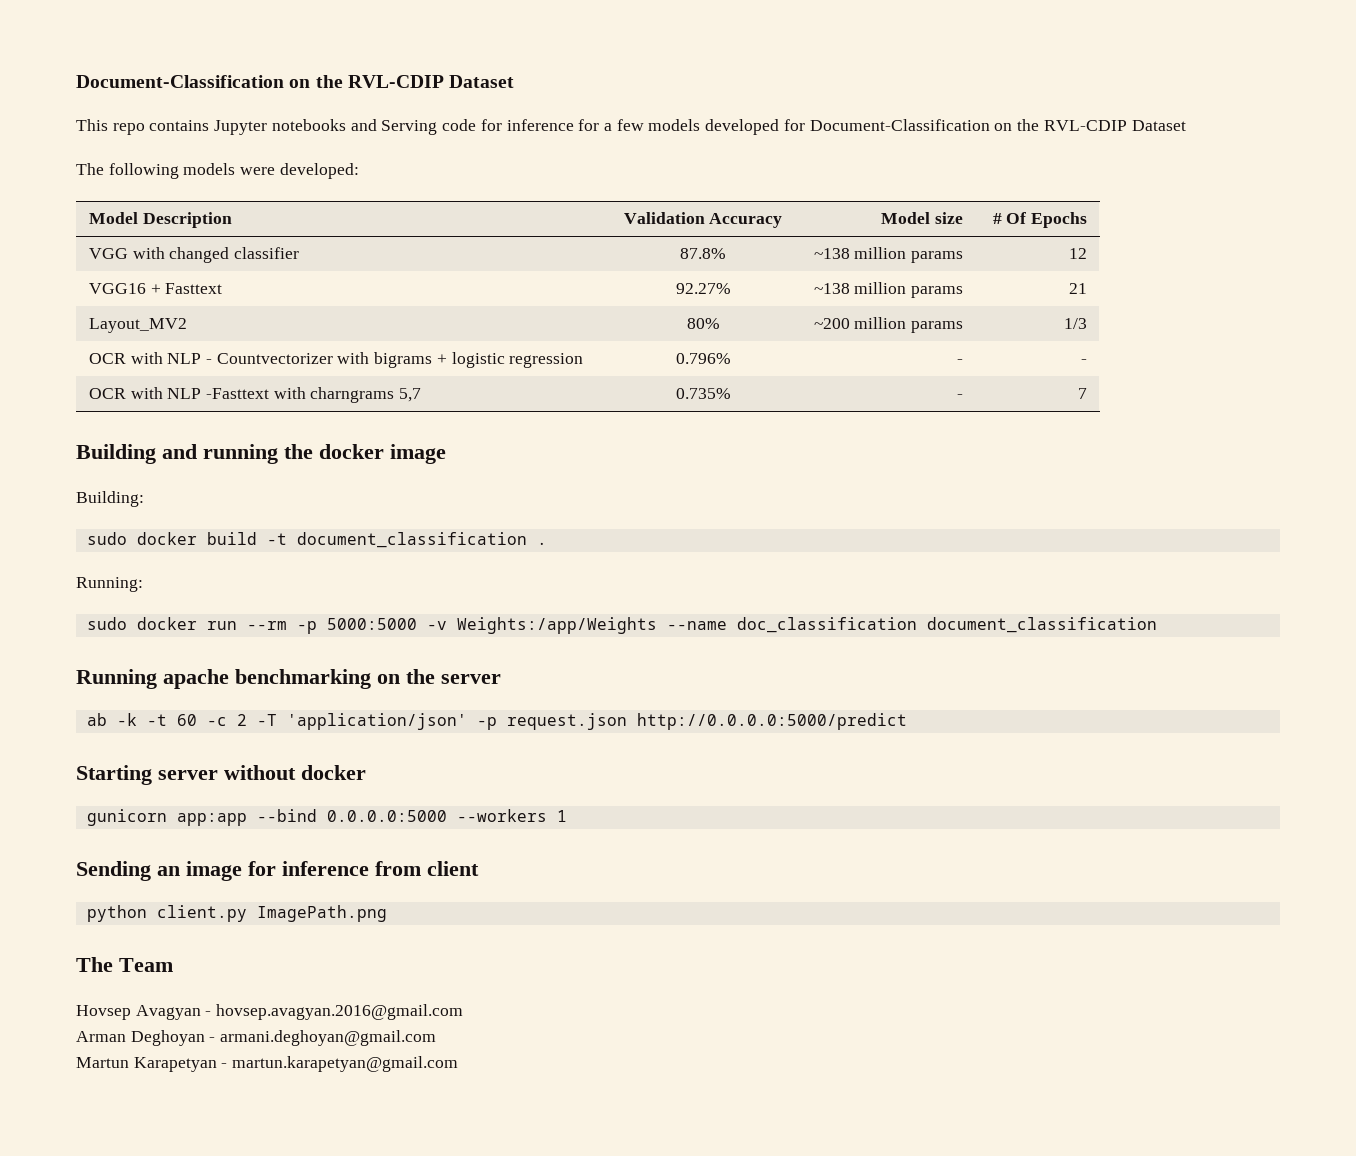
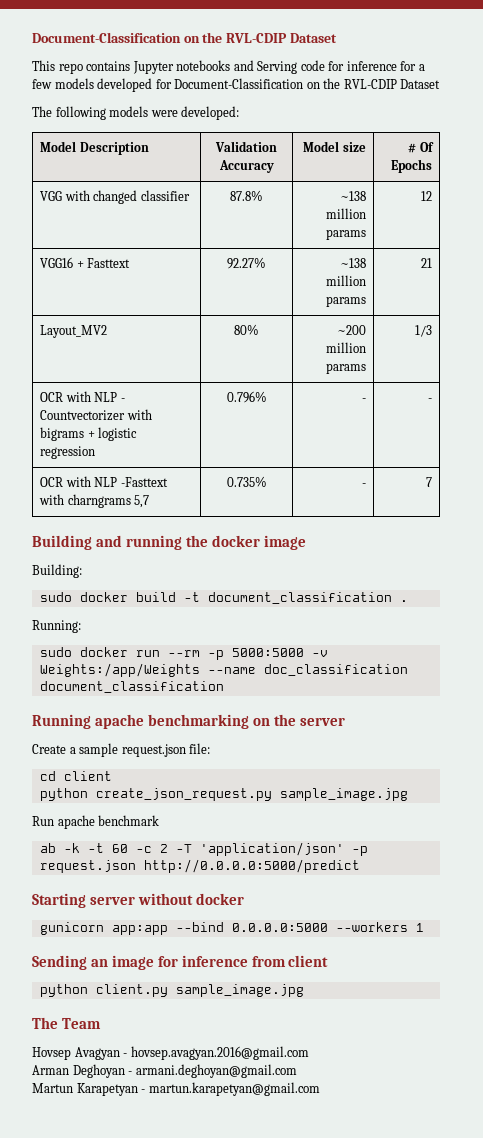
+ Create a sample request.json file:
+ cd client
+ python create_json_request.py sample_image.jpg
+ Run apache benchmark
- python client.py ImagePath.png
+ python client.py sample_image.jpg

